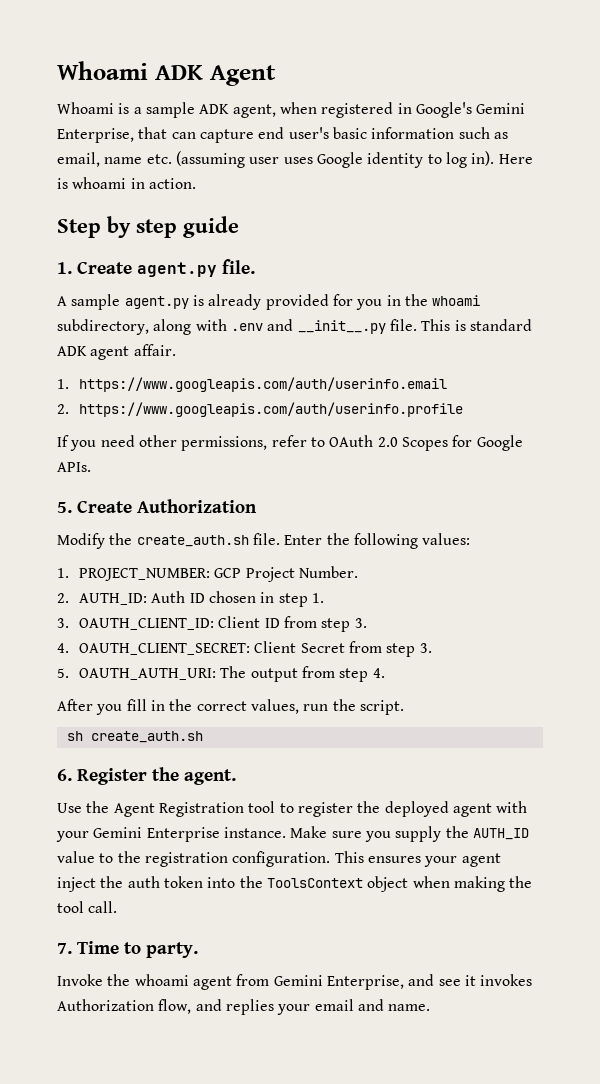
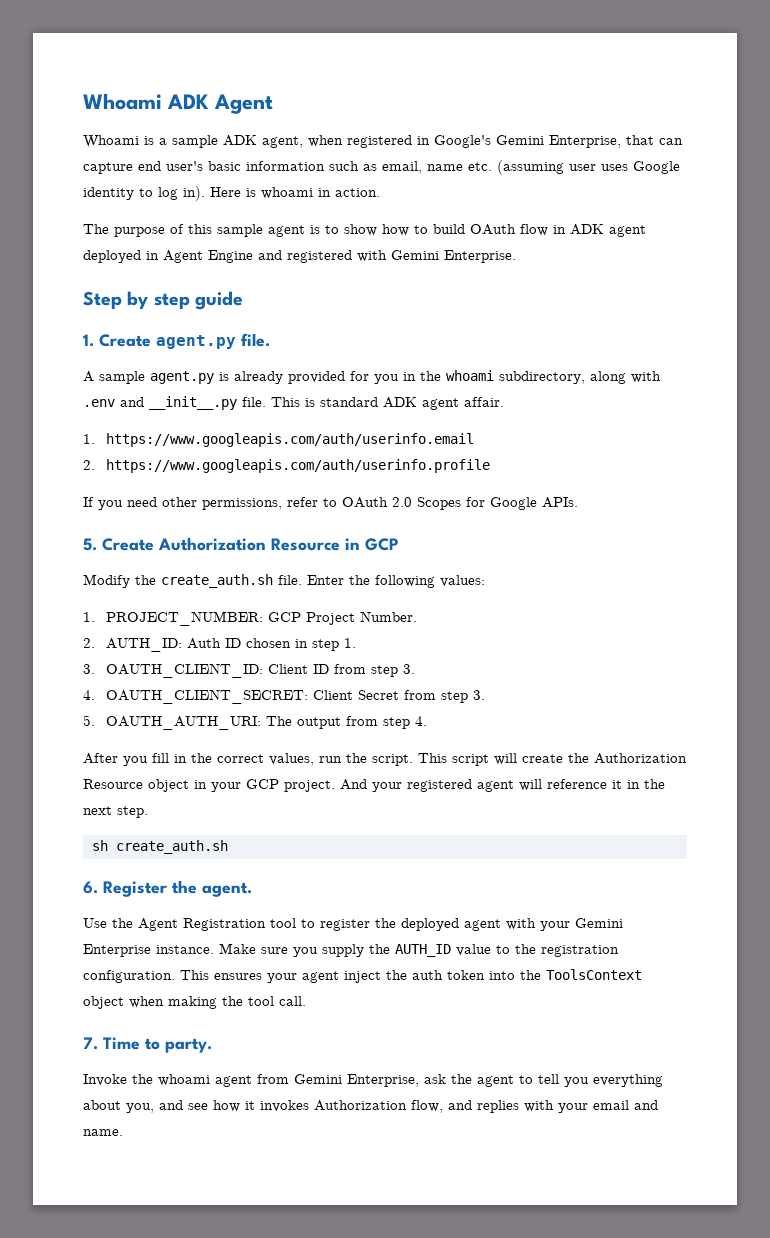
+ The purpose of this sample agent is to show how to build OAuth flow in ADK agent deployed in Agent Engine and registered with Gemini Enterprise.
- 5. Create Authorization
+ 5. Create Authorization Resource in GCP
+ This script will create the Authorization Resource object in your GCP project. And your registered agent will reference it in the next step.
- Invoke the whoami agent from Gemini Enterprise, and see it invokes Authorization flow, and replies your email and name.
+ Invoke the whoami agent from Gemini Enterprise, ask the agent to tell you everything about you, and see how it invokes Authorization flow, and replies with your email and name.

